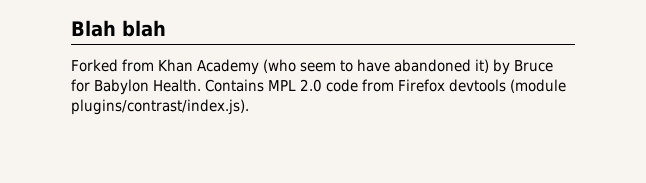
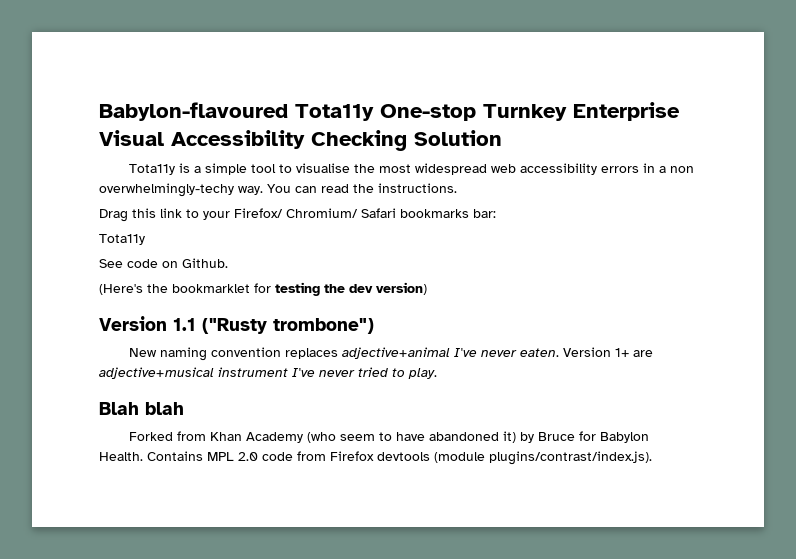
+ Babylon-flavoured Tota11y One-stop Turnkey Enterprise Visual Accessibility Checking Solution
+ Tota11y is a simple tool to visualise the most widespread web accessibility errors in a non overwhelmingly-techy way. You can read the instructions.
+ Drag this link to your Firefox/ Chromium/ Safari bookmarks bar:
+ Tota11y
+ See code on Github.
+ (Here's the bookmarklet for testing the dev version)
+ Version 1.1 ("Rusty trombone")
+ New naming convention replaces adjective+animal I've never eaten. Version 1+ are adjective+musical instrument I've never tried to play.

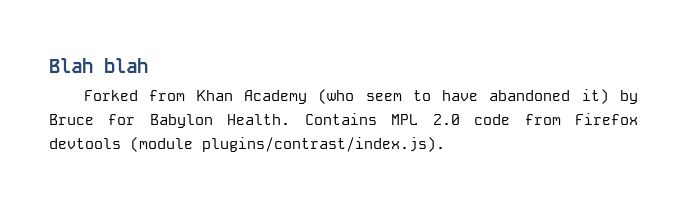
- Babylon-flavoured Tota11y One-stop Turnkey Enterprise Visual Accessibility Checking Solution
- Tota11y is a simple tool to visualise the most widespread web accessibility errors in a non overwhelmingly-techy way. You can read the instructions.
- Drag this link to your Firefox/ Chromium/ Safari bookmarks bar:
- Tota11y
- See code on Github.
- (Here's the bookmarklet for testing the dev version)
- Version 1.1 ("Rusty trombone")
- New naming convention replaces adjective+animal I've never eaten. Version 1+ are adjective+musical instrument I've never tried to play.

